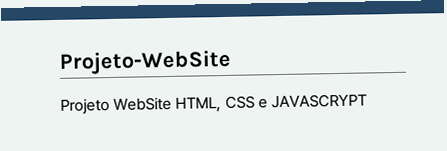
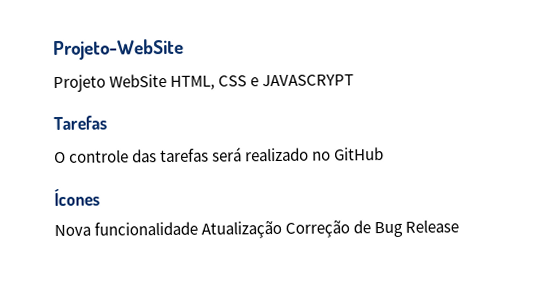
+ Tarefas
+ O controle das tarefas será realizado no GitHub
+ Ícones
+ Nova funcionalidade Atualização Correção de Bug Release

